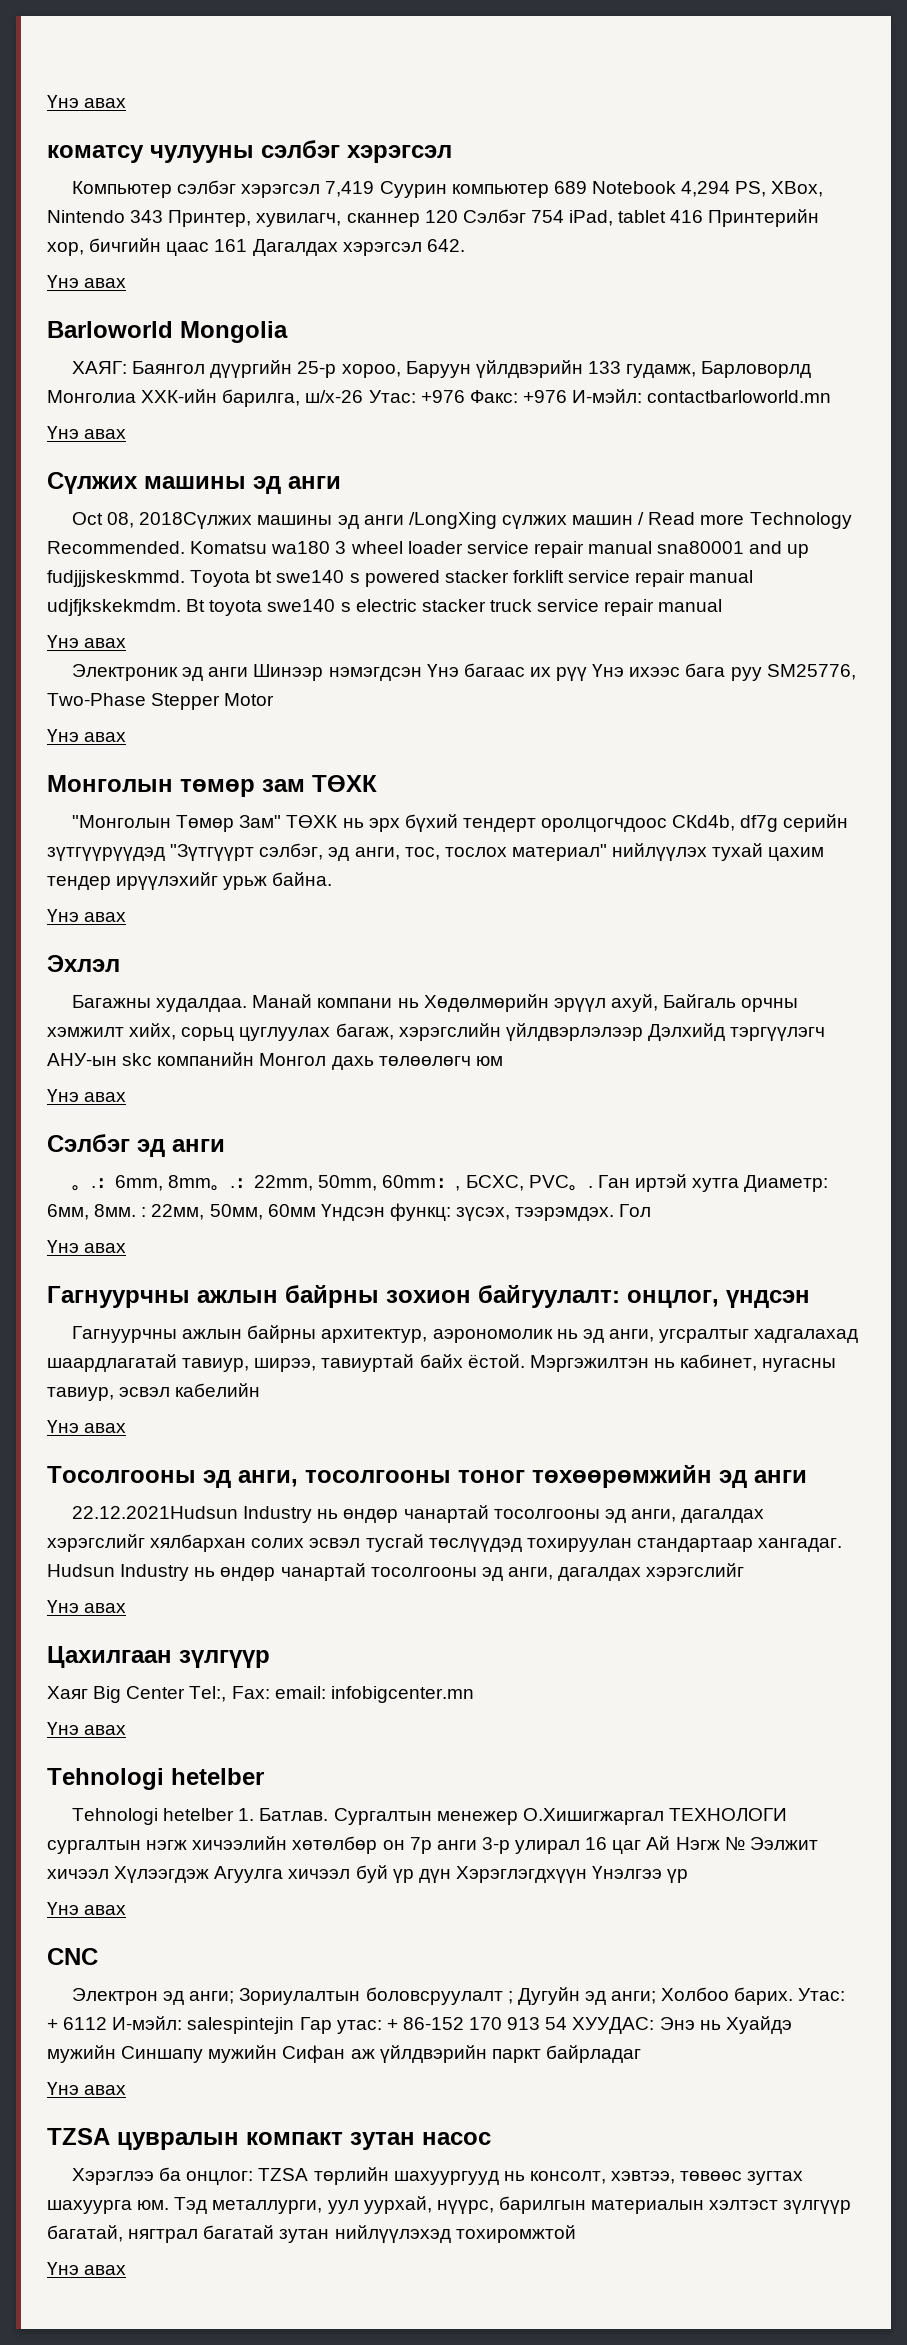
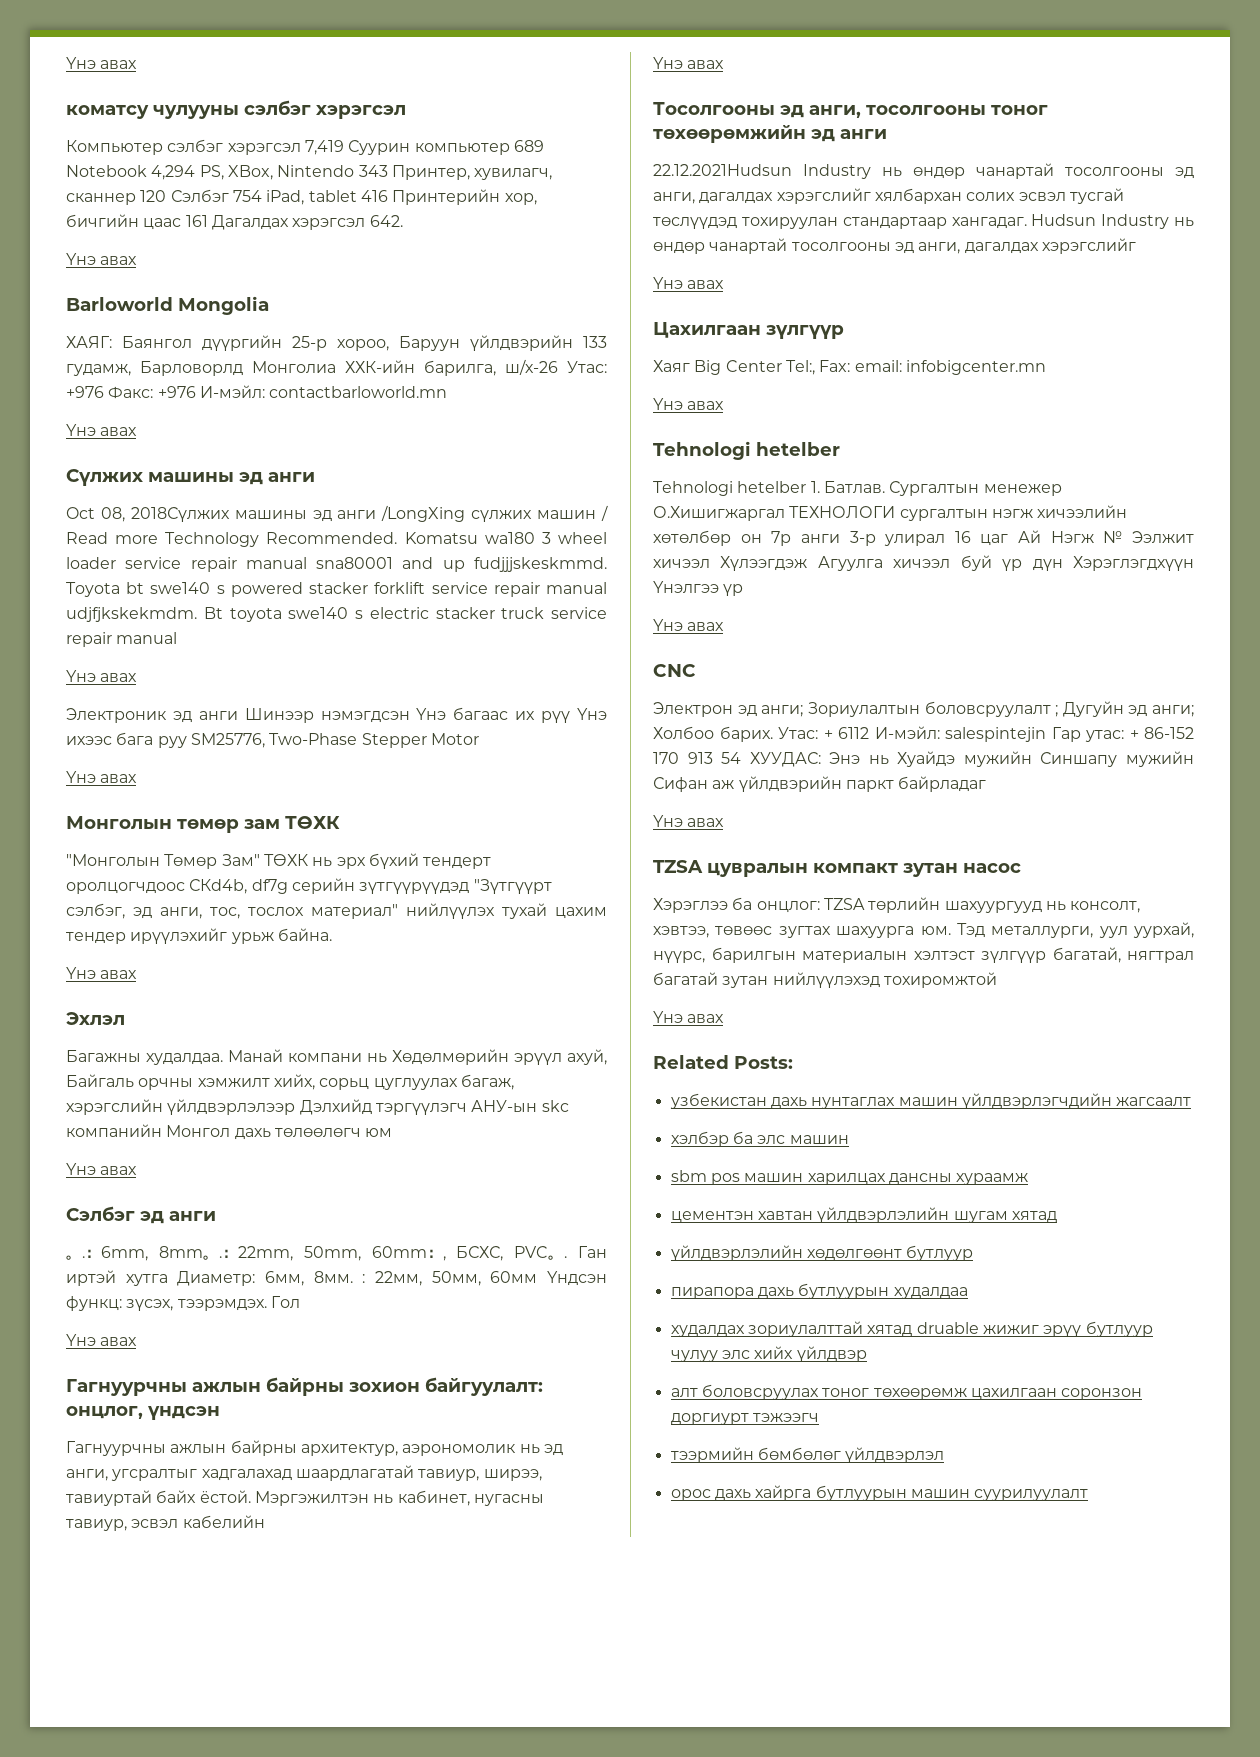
+ Related Posts:
+ узбекистан дахь нунтаглах машин үйлдвэрлэгчдийн жагсаалт
+ хэлбэр ба элс машин
+ sbm pos машин харилцах дансны хураамж
+ цементэн хавтан үйлдвэрлэлийн шугам хятад
+ үйлдвэрлэлийн хөдөлгөөнт бутлуур
+ пирапора дахь бутлуурын худалдаа
+ худалдах зориулалттай хятад druable жижиг эрүү бутлуур чулуу элс хийх үйлдвэр
+ алт боловсруулах тоног төхөөрөмж цахилгаан соронзон доргиурт тэжээгч
+ тээрмийн бөмбөлөг үйлдвэрлэл
+ орос дахь хайрга бутлуурын машин суурилуулалт

